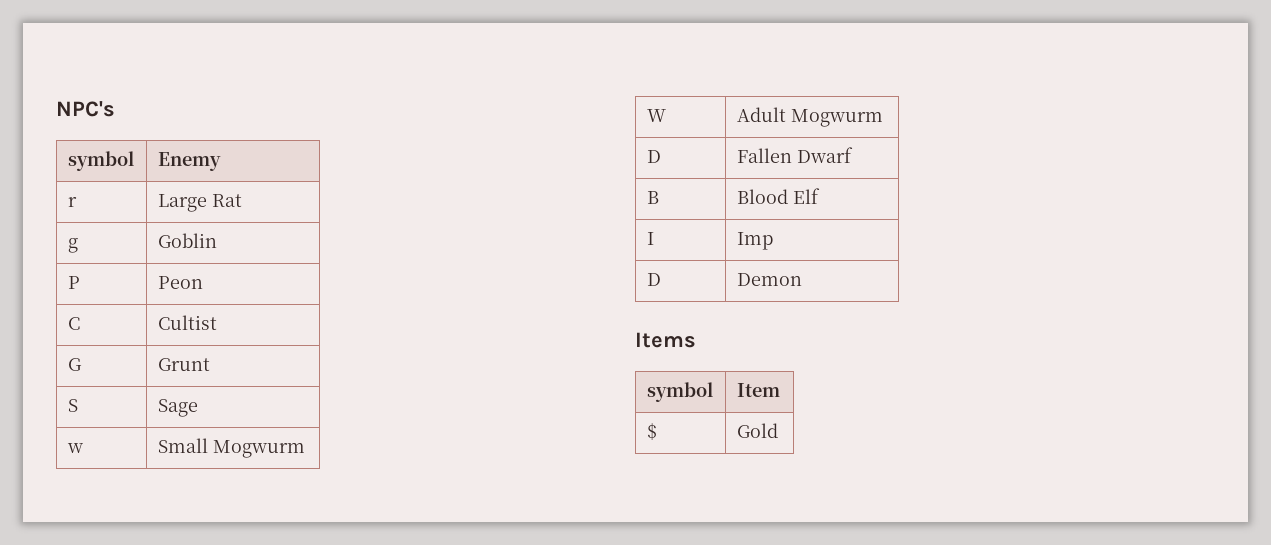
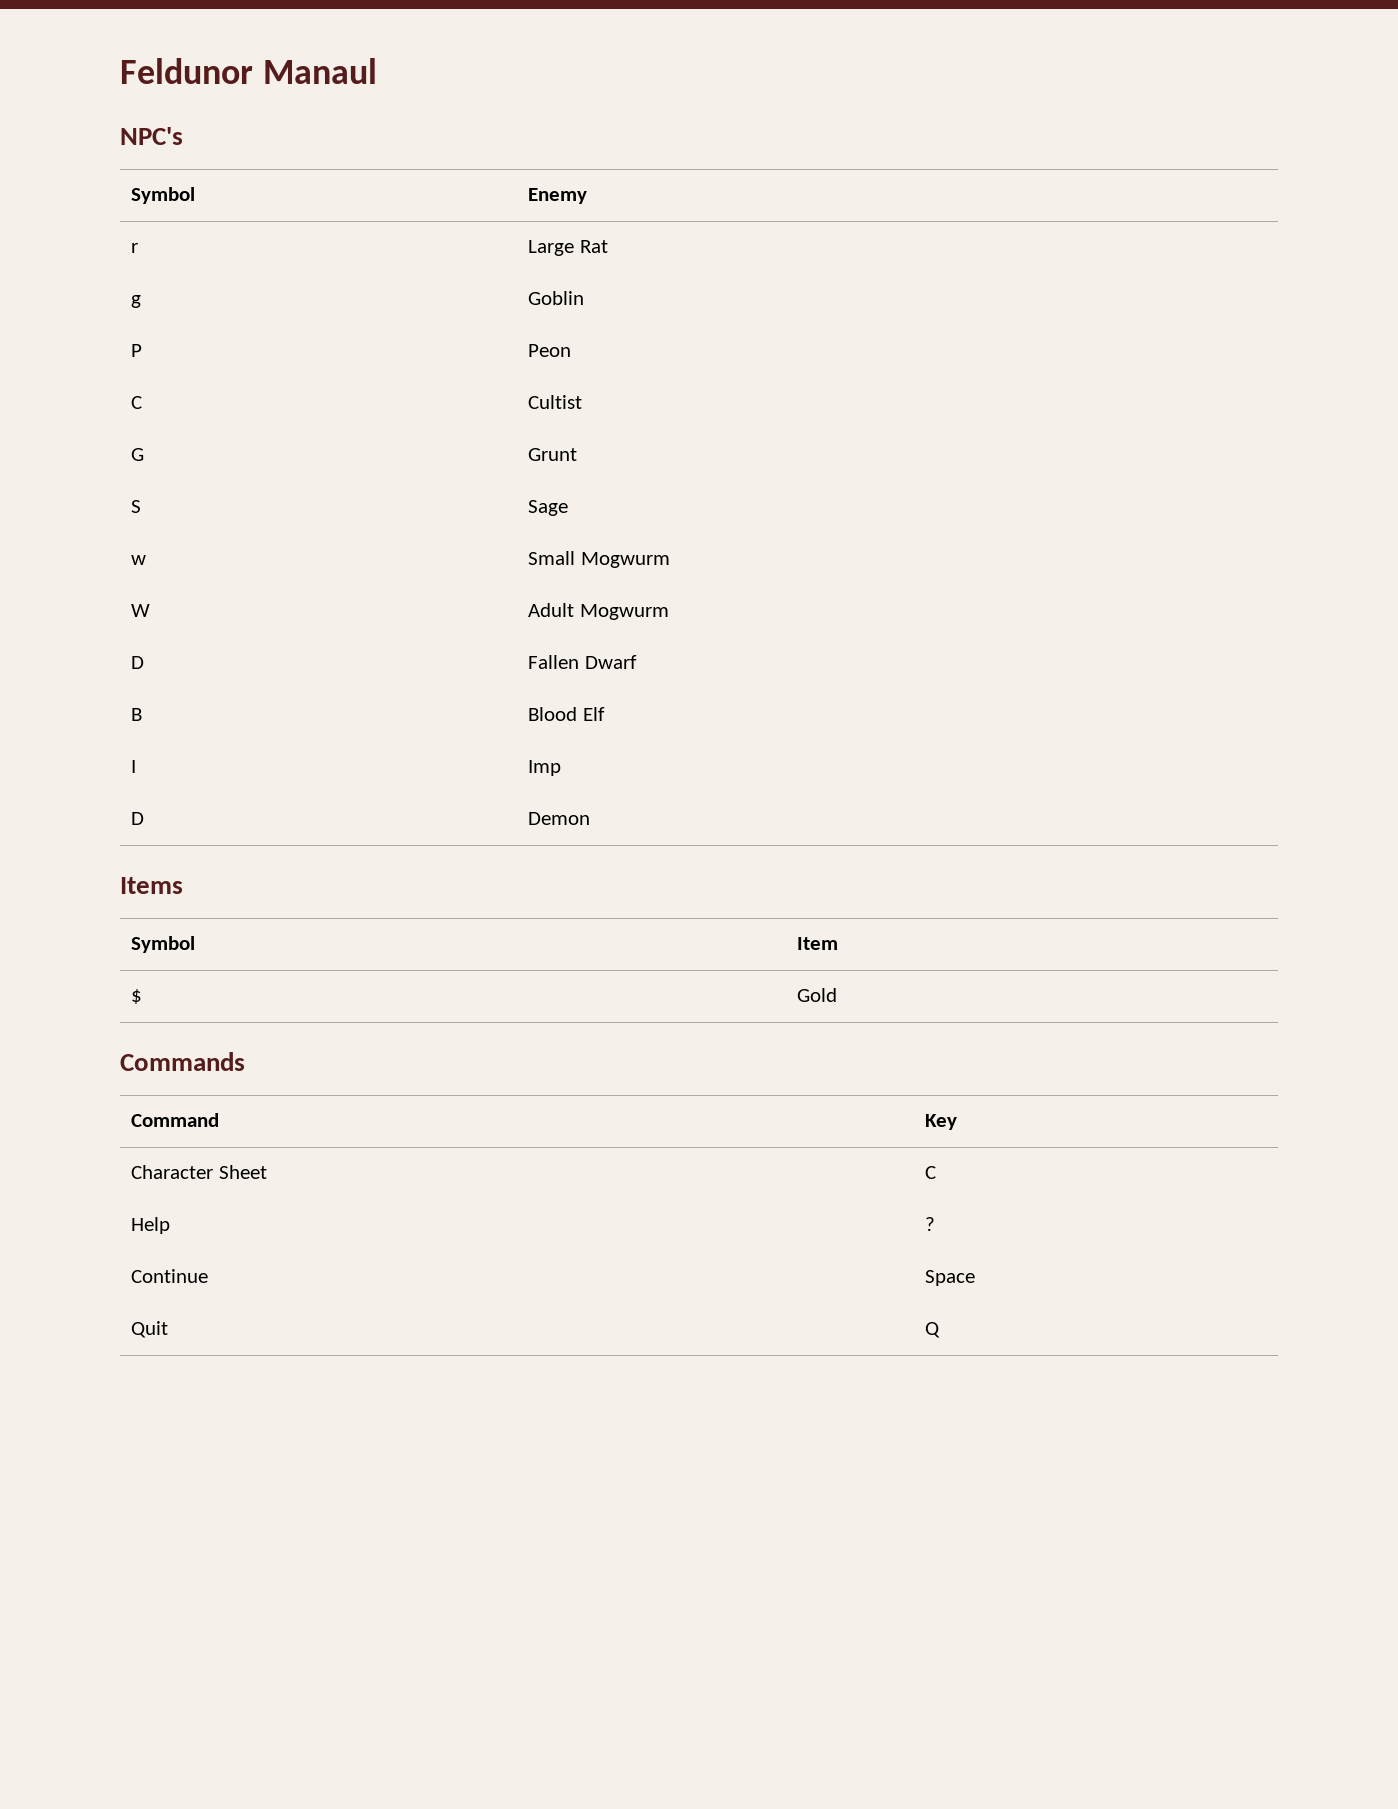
+ Feldunor Manaul
- symbol | Enemy
+ Symbol | Enemy
- symbol | Item
+ Symbol | Item
+ Commands
+ Command | Key
+ Character Sheet | C
+ Help | ?
+ Continue | Space
+ Quit | Q

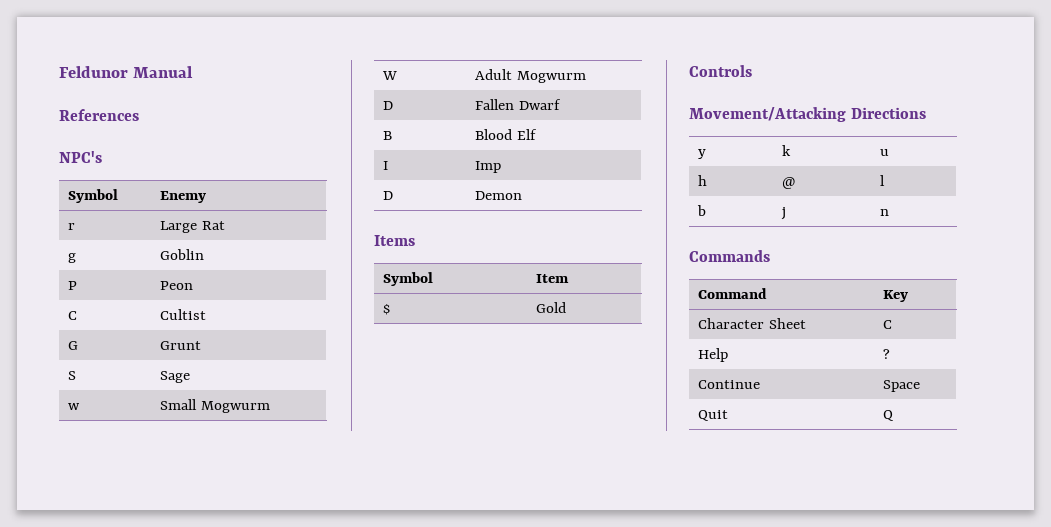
- Feldunor Manaul
+ Feldunor Manual
+ References
+ Controls
+ Movement/Attacking Directions
+ y | k | u
+ h | @ | l
+ b | j | n

